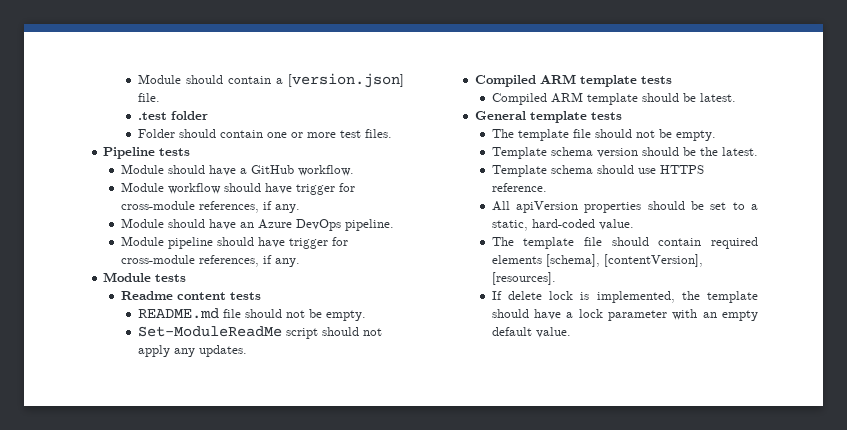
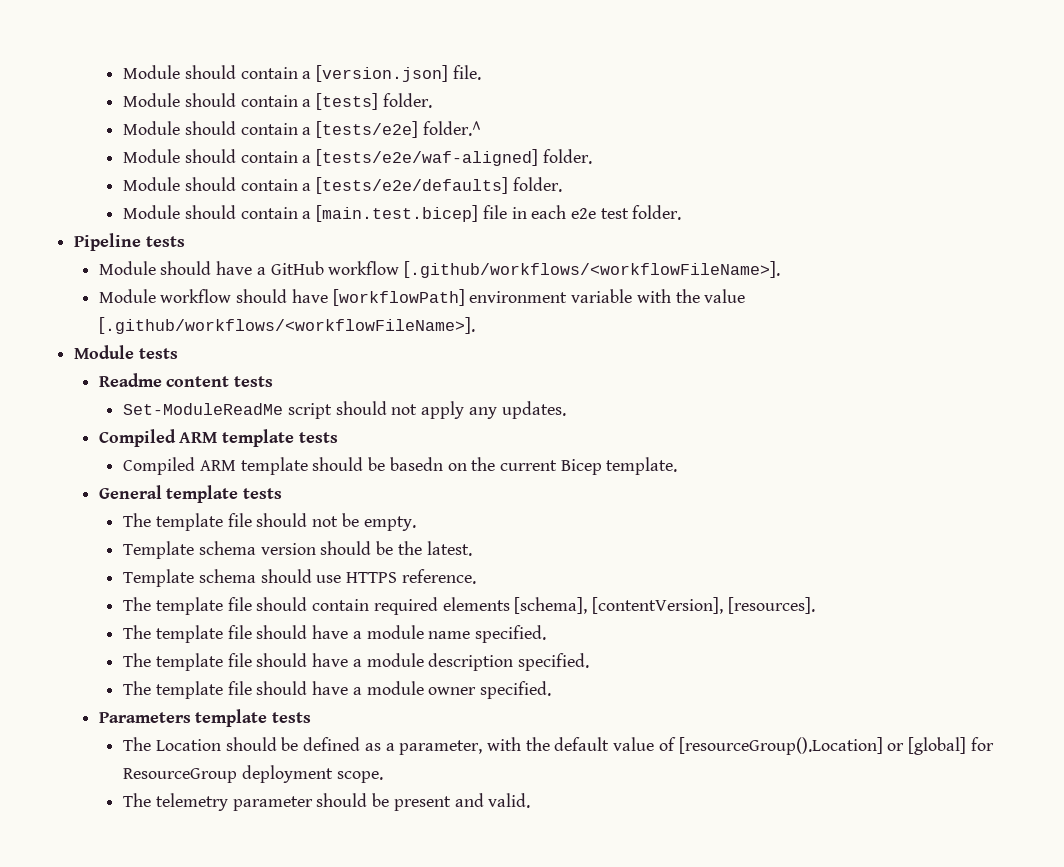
- .test folder
- Folder should contain one or more test files.
+ Module should contain a [tests] folder.
+ Module should contain a [tests/e2e] folder.^
+ Module should contain a [tests/e2e/waf-aligned] folder.
+ Module should contain a [tests/e2e/defaults] folder.
+ Module should contain a [main.test.bicep] file in each e2e test folder.
- Module should have a GitHub workflow.
+ Module should have a GitHub workflow [.github/workflows/<workflowFileName>].
- Module workflow should have trigger for cross-module references, if any.
- Module should have an Azure DevOps pipeline.
- Module pipeline should have trigger for cross-module references, if any.
+ Module workflow should have [workflowPath] environment variable with the value [.github/workflows/<workflowFileName>].
- README.md file should not be empty.
- Compiled ARM template should be latest.
+ Compiled ARM template should be basedn on the current Bicep template.
- All apiVersion properties should be set to a static, hard-coded value.
- If delete lock is implemented, the template should have a lock parameter with an empty default value.
+ The template file should have a module name specified.
+ The template file should have a module description specified.
+ The template file should have a module owner specified.
+ Parameters template tests
+ The Location should be defined as a parameter, with the default value of [resourceGroup().Location] or [global] for ResourceGroup deployment scope.
+ The telemetry parameter should be present and valid.

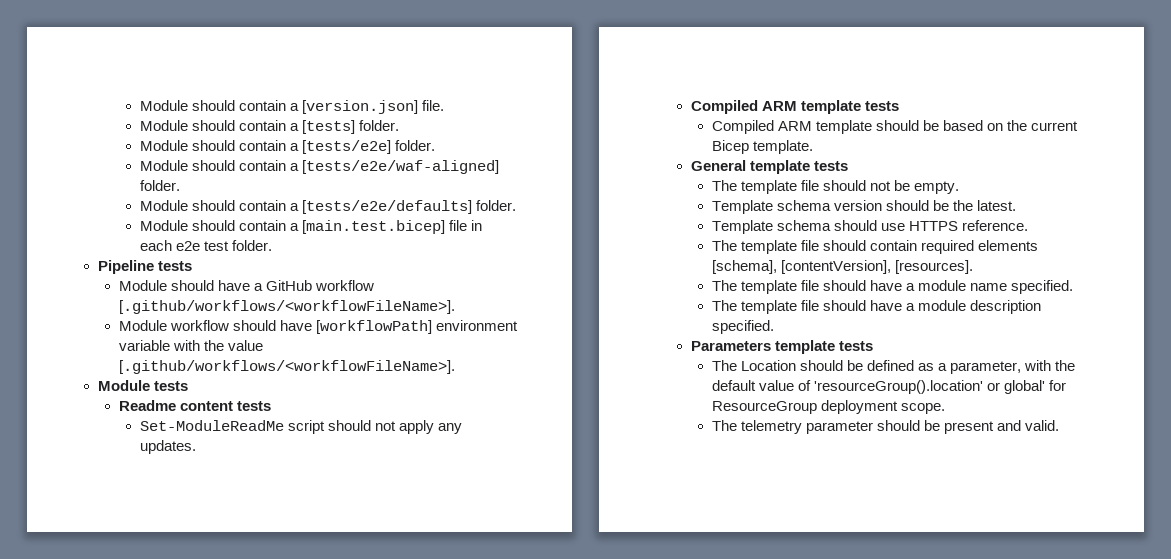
- Module should contain a [tests/e2e] folder.^
+ Module should contain a [tests/e2e] folder.
- Compiled ARM template should be basedn on the current Bicep template.
+ Compiled ARM template should be based on the current Bicep template.
- The template file should have a module owner specified.
- The Location should be defined as a parameter, with the default value of [resourceGroup().Location] or [global] for ResourceGroup deployment scope.
+ The Location should be defined as a parameter, with the default value of 'resourceGroup().location' or global' for ResourceGroup deployment scope.

